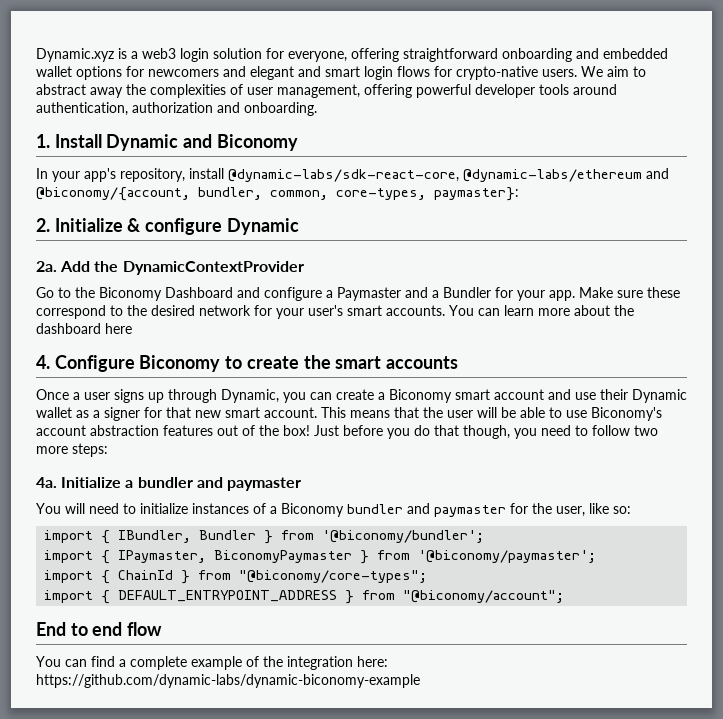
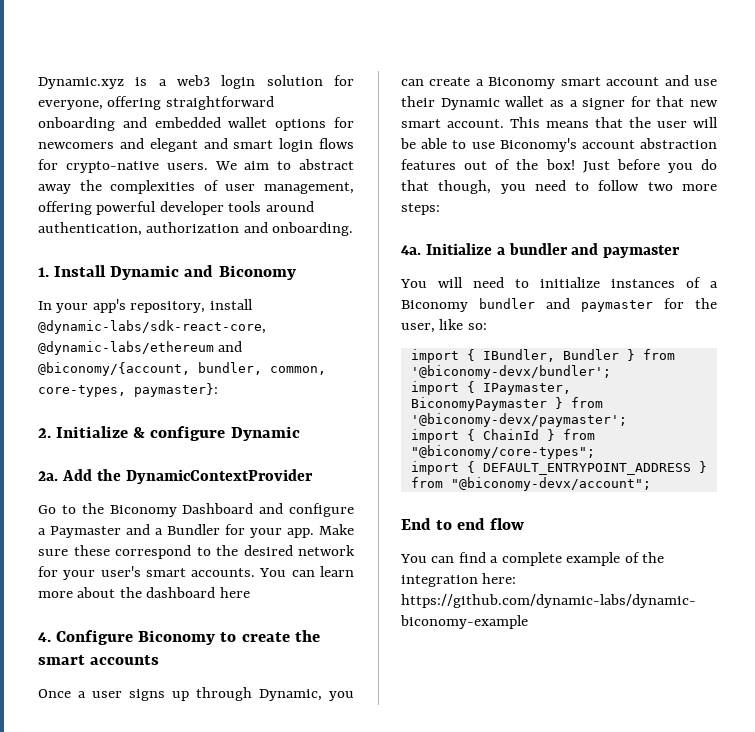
- import { IBundler, Bundler } from '@biconomy/bundler';
+ import { IBundler, Bundler } from '@biconomy-devx/bundler';
- import { IPaymaster, BiconomyPaymaster } from '@biconomy/paymaster';
+ import { IPaymaster, BiconomyPaymaster } from '@biconomy-devx/paymaster';
- import { DEFAULT_ENTRYPOINT_ADDRESS } from "@biconomy/account";
+ import { DEFAULT_ENTRYPOINT_ADDRESS } from "@biconomy-devx/account";

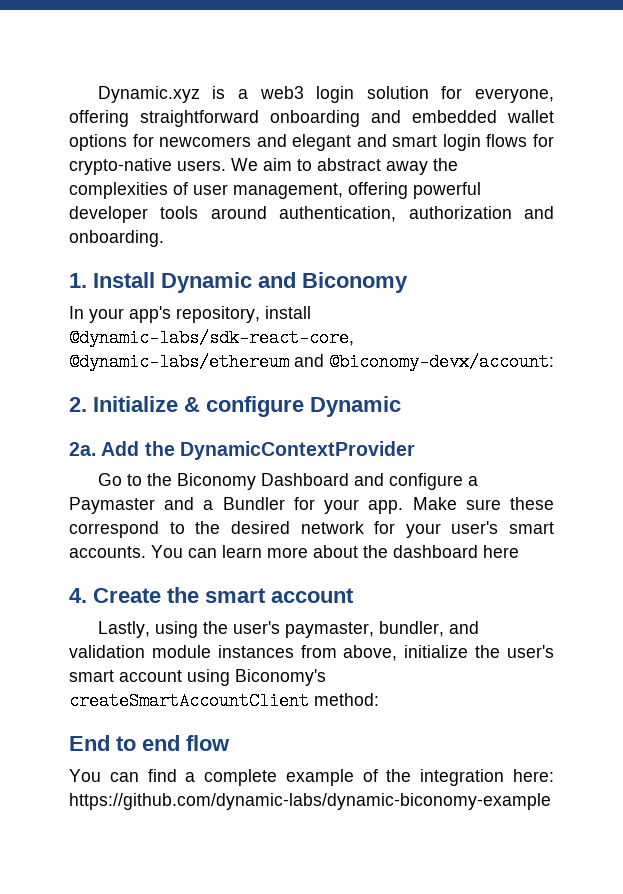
- In your app's repository, install @dynamic-labs/sdk-react-core, @dynamic-labs/ethereum and @biconomy/{account, bundler, common, core-types, paymaster}:
+ In your app's repository, install @dynamic-labs/sdk-react-core, @dynamic-labs/ethereum and @biconomy-devx/account:
- 4. Configure Biconomy to create the smart accounts
- Once a user signs up through Dynamic, you can create a Biconomy smart account and use their Dynamic wallet as a signer for that new smart account. This means that the user will be able to use Biconomy's account abstraction features out of the box! Just before you do that though, you need to follow two more steps:
- 4a. Initialize a bundler and paymaster
- You will need to initialize instances of a Biconomy bundler and paymaster for the user, like so:
- import { IBundler, Bundler } from '@biconomy-devx/bundler';
- import { IPaymaster, BiconomyPaymaster } from '@biconomy-devx/paymaster';
- import { ChainId } from "@biconomy/core-types";
- import { DEFAULT_ENTRYPOINT_ADDRESS } from "@biconomy-devx/account";
+ 4. Create the smart account
+ Lastly, using the user's paymaster, bundler, and validation module instances from above, initialize the user's smart account using Biconomy's createSmartAccountClient method:

